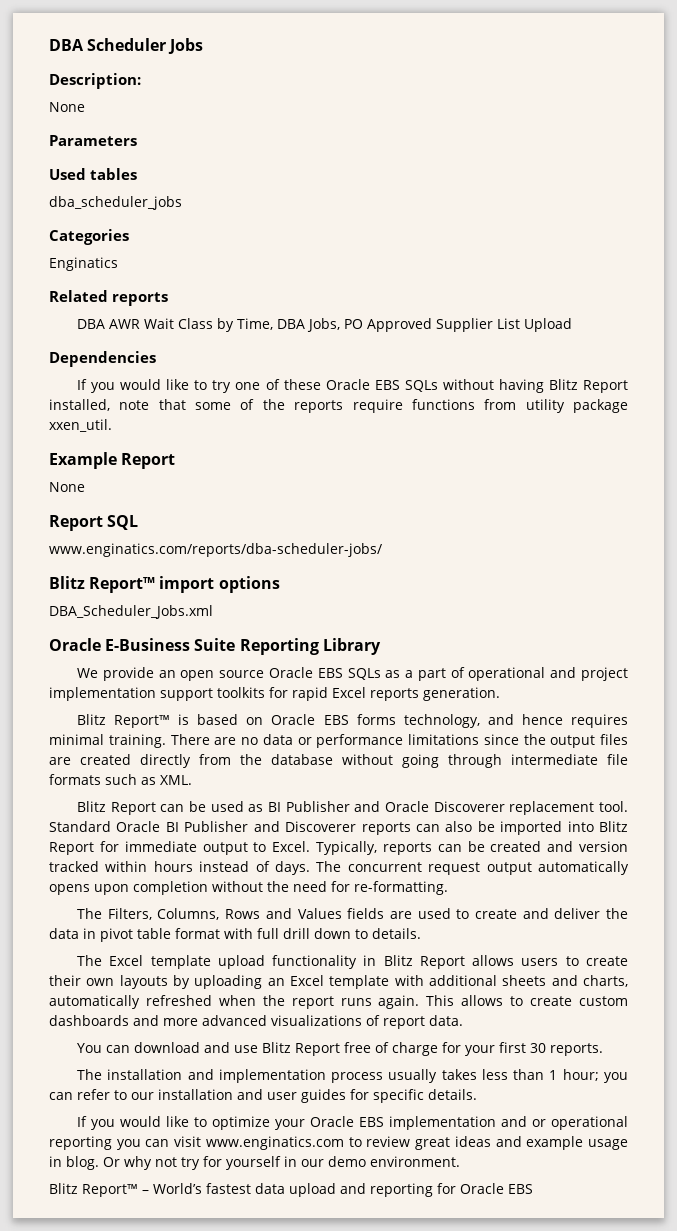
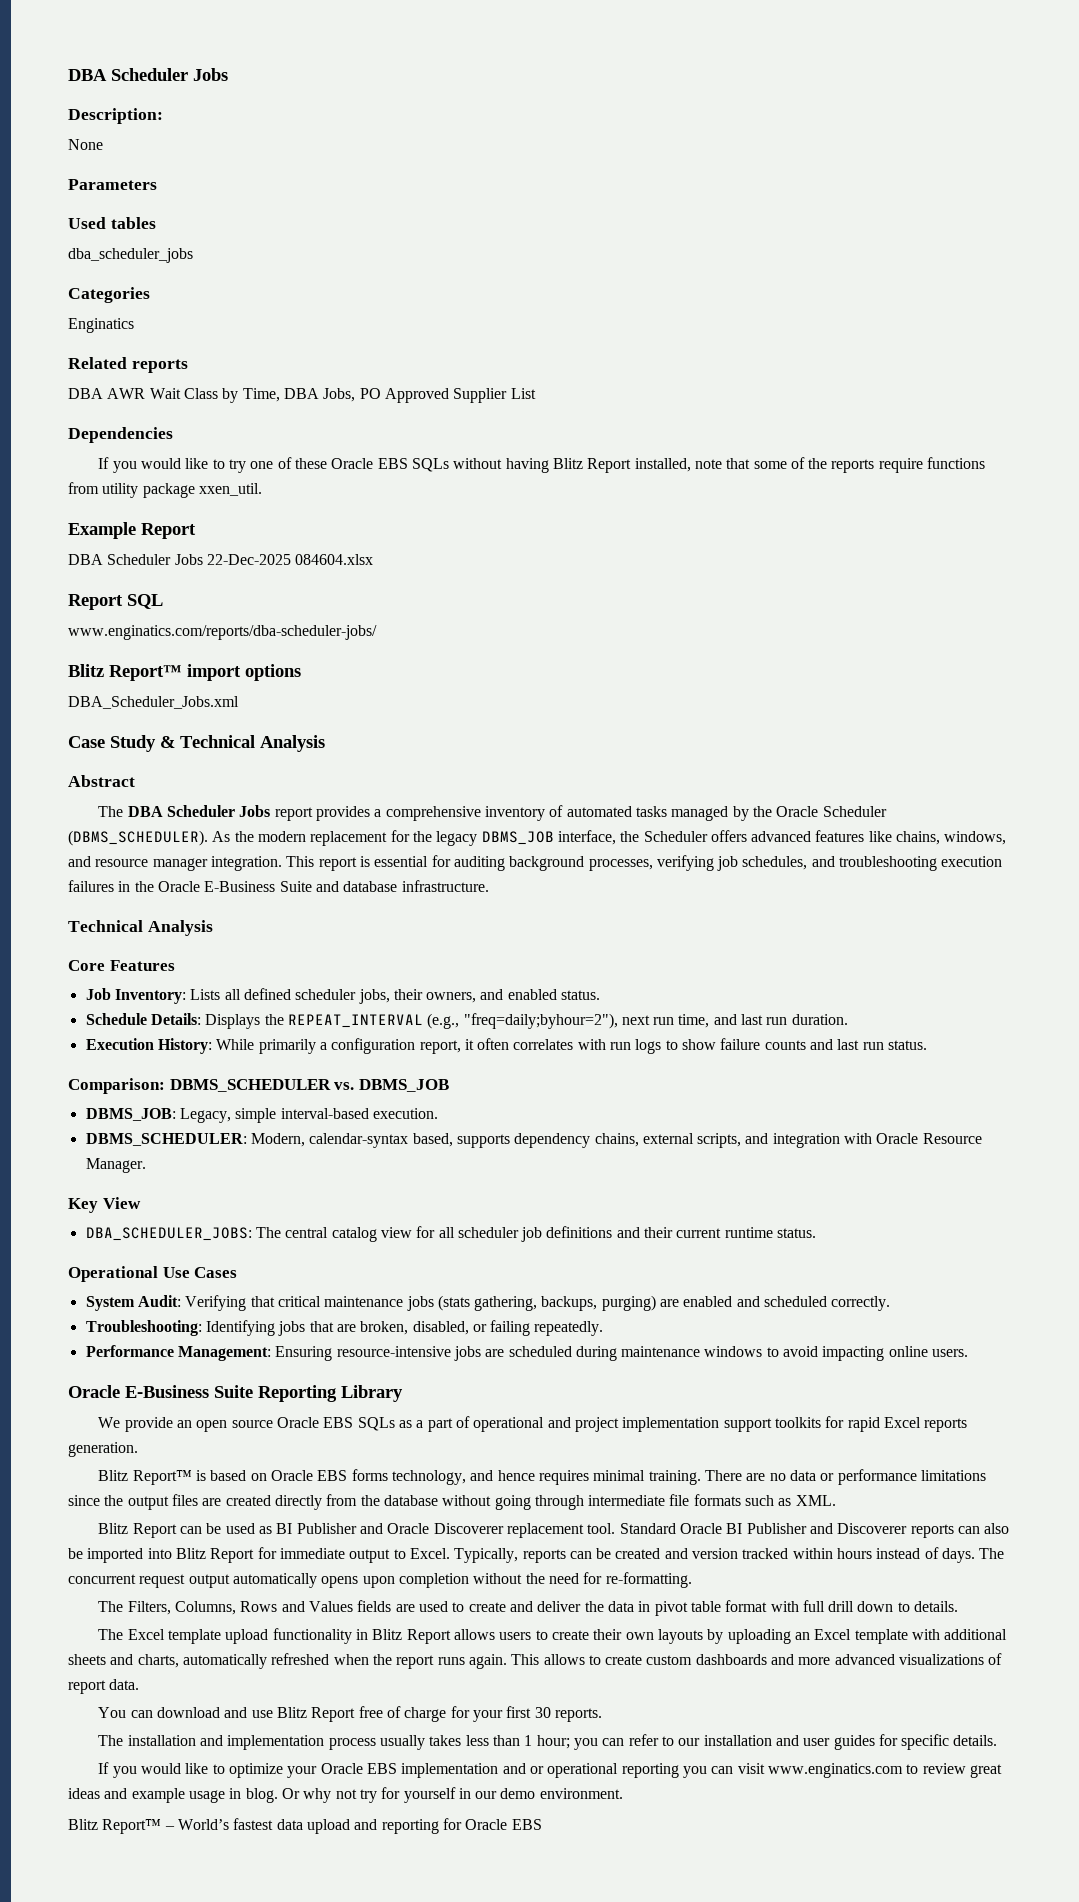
- DBA AWR Wait Class by Time, DBA Jobs, PO Approved Supplier List Upload
+ DBA AWR Wait Class by Time, DBA Jobs, PO Approved Supplier List
  Example Report
- None
+ DBA Scheduler Jobs 22-Dec-2025 084604.xlsx
+ Case Study & Technical Analysis
+ Abstract
+ The DBA Scheduler Jobs report provides a comprehensive inventory of automated tasks managed by the Oracle Scheduler (DBMS_SCHEDULER). As the modern replacement for the legacy DBMS_JOB interface, the Scheduler offers advanced features like chains, windows, and resource manager integration. This report is essential for auditing background processes, verifying job schedules, and troubleshooting execution failures in the Oracle E-Business Suite and database infrastructure.
+ Technical Analysis
+ Core Features
+ Job Inventory: Lists all defined scheduler jobs, their owners, and enabled status.
+ Schedule Details: Displays the REPEAT_INTERVAL (e.g., "freq=daily;byhour=2"), next run time, and last run duration.
+ Execution History: While primarily a configuration report, it often correlates with run logs to show failure counts and last run status.
+ Comparison: DBMS_SCHEDULER vs. DBMS_JOB
+ DBMS_JOB: Legacy, simple interval-based execution.
+ DBMS_SCHEDULER: Modern, calendar-syntax based, supports dependency chains, external scripts, and integration with Oracle Resource Manager.
+ Key View
+ DBA_SCHEDULER_JOBS: The central catalog view for all scheduler job definitions and their current runtime status.
+ Operational Use Cases
+ System Audit: Verifying that critical maintenance jobs (stats gathering, backups, purging) are enabled and scheduled correctly.
+ Troubleshooting: Identifying jobs that are broken, disabled, or failing repeatedly.
+ Performance Management: Ensuring resource-intensive jobs are scheduled during maintenance windows to avoid impacting online users.

